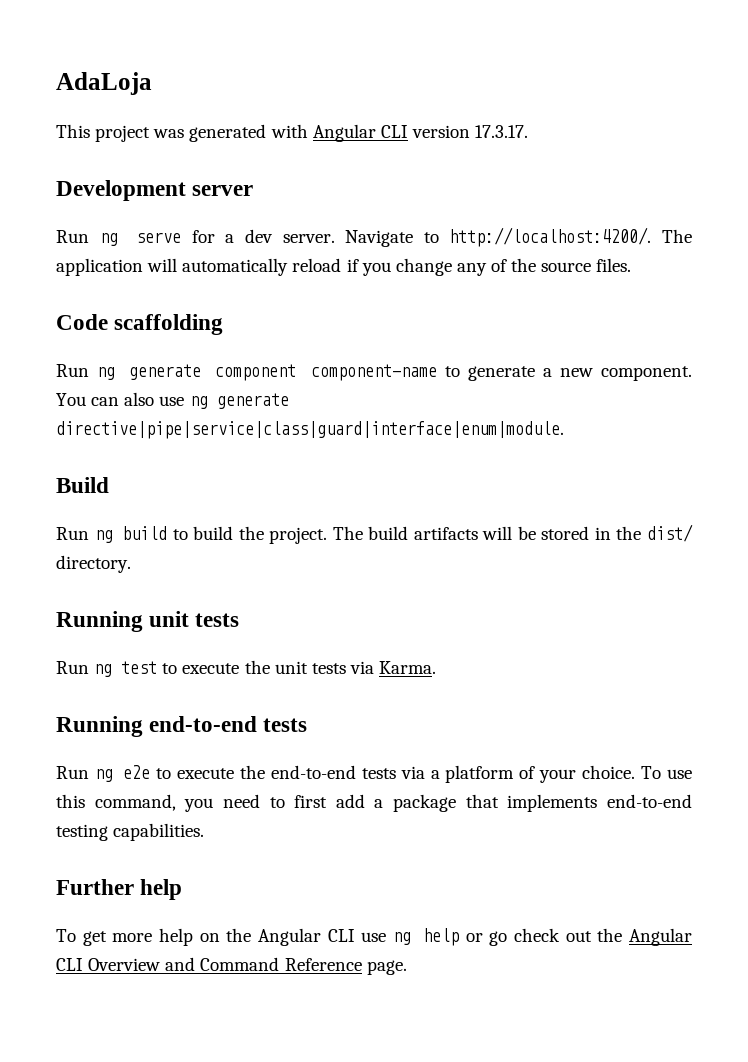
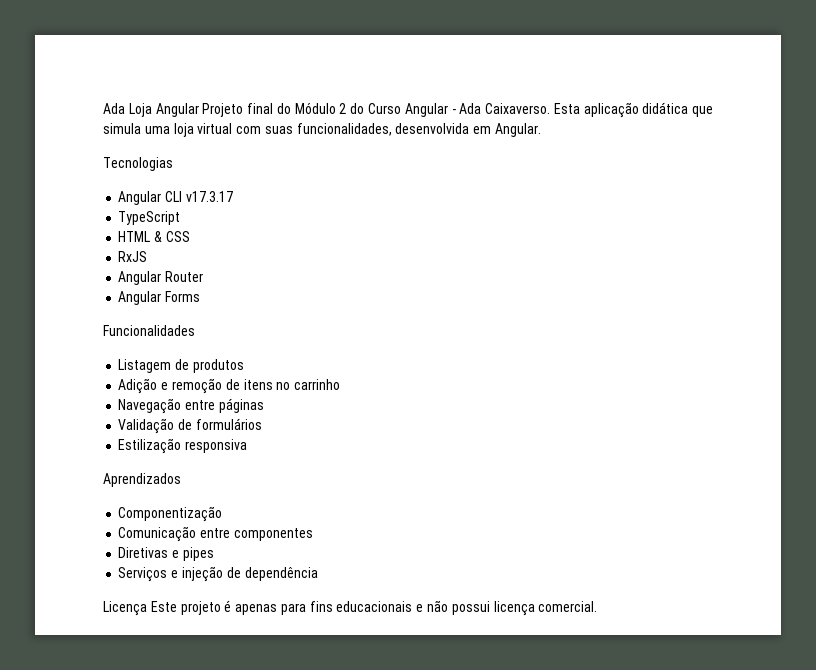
- AdaLoja
- This project was generated with Angular CLI version 17.3.17.
- Development server
- Run ng serve for a dev server. Navigate to http://localhost:4200/. The application will automatically reload if you change any of the source files.
- Code scaffolding
- Run ng generate component component-name to generate a new component. You can also use ng generate directive|pipe|service|class|guard|interface|enum|module.
- Build
- Run ng build to build the project. The build artifacts will be stored in the dist/ directory.
- Running unit tests
- Run ng test to execute the unit tests via Karma.
- Running end-to-end tests
- Run ng e2e to execute the end-to-end tests via a platform of your choice. To use this command, you need to first add a package that implements end-to-end testing capabilities.
- Further help
- To get more help on the Angular CLI use ng help or go check out the Angular CLI Overview and Command Reference page.
+ Ada Loja Angular Projeto final do Módulo 2 do Curso Angular - Ada Caixaverso. Esta aplicação didática que simula uma loja virtual com suas funcionalidades, desenvolvida em Angular.
+ Tecnologias
+ Angular CLI v17.3.17
+ TypeScript
+ HTML & CSS
+ RxJS
+ Angular Router
+ Angular Forms
+ Funcionalidades
+ Listagem de produtos
+ Adição e remoção de itens no carrinho
+ Navegação entre páginas
+ Validação de formulários
+ Estilização responsiva
+ Aprendizados
+ Componentização
+ Comunicação entre componentes
+ Diretivas e pipes
+ Serviços e injeção de dependência
+ Licença Este projeto é apenas para fins educacionais e não possui licença comercial.

